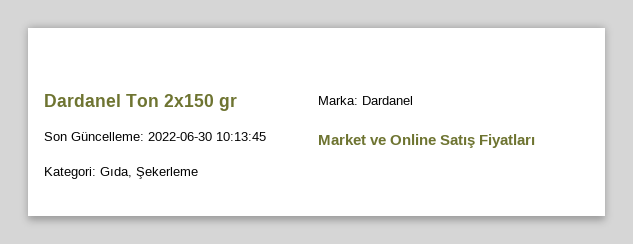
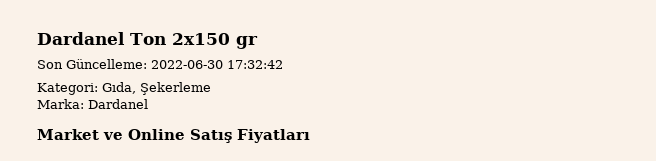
- Son Güncelleme: 2022-06-30 10:13:45
+ Son Güncelleme: 2022-06-30 17:32:42

